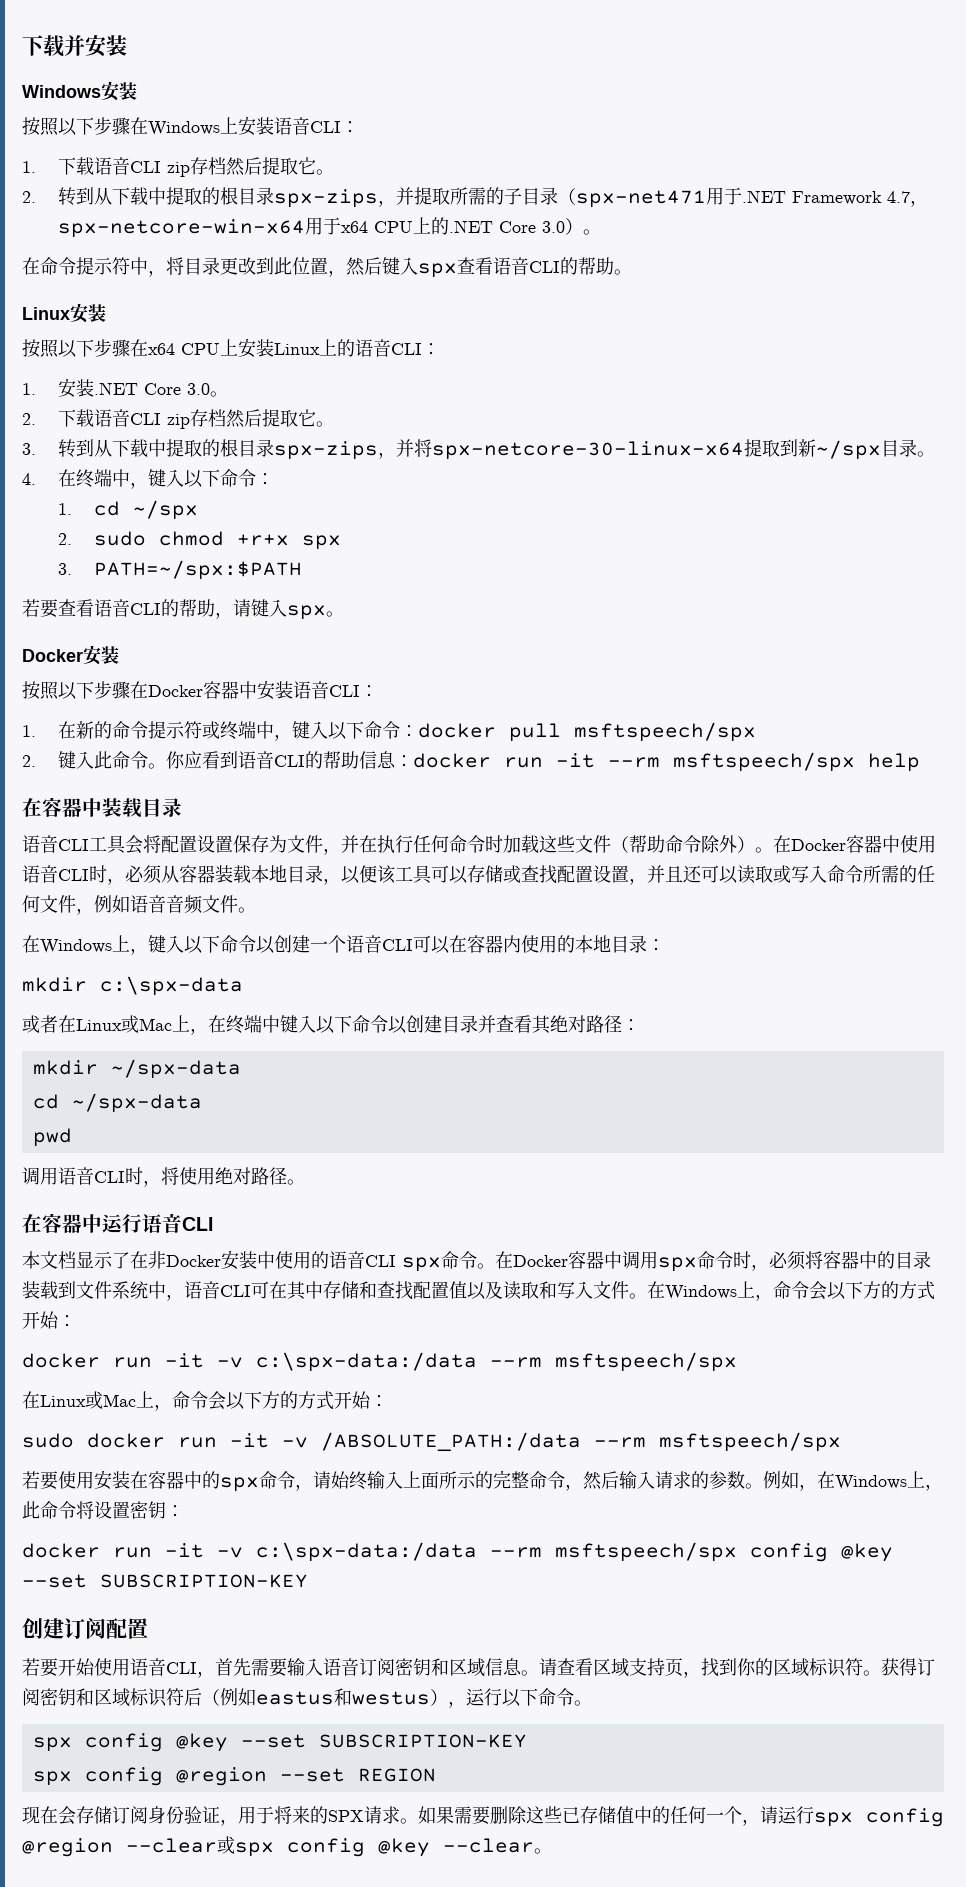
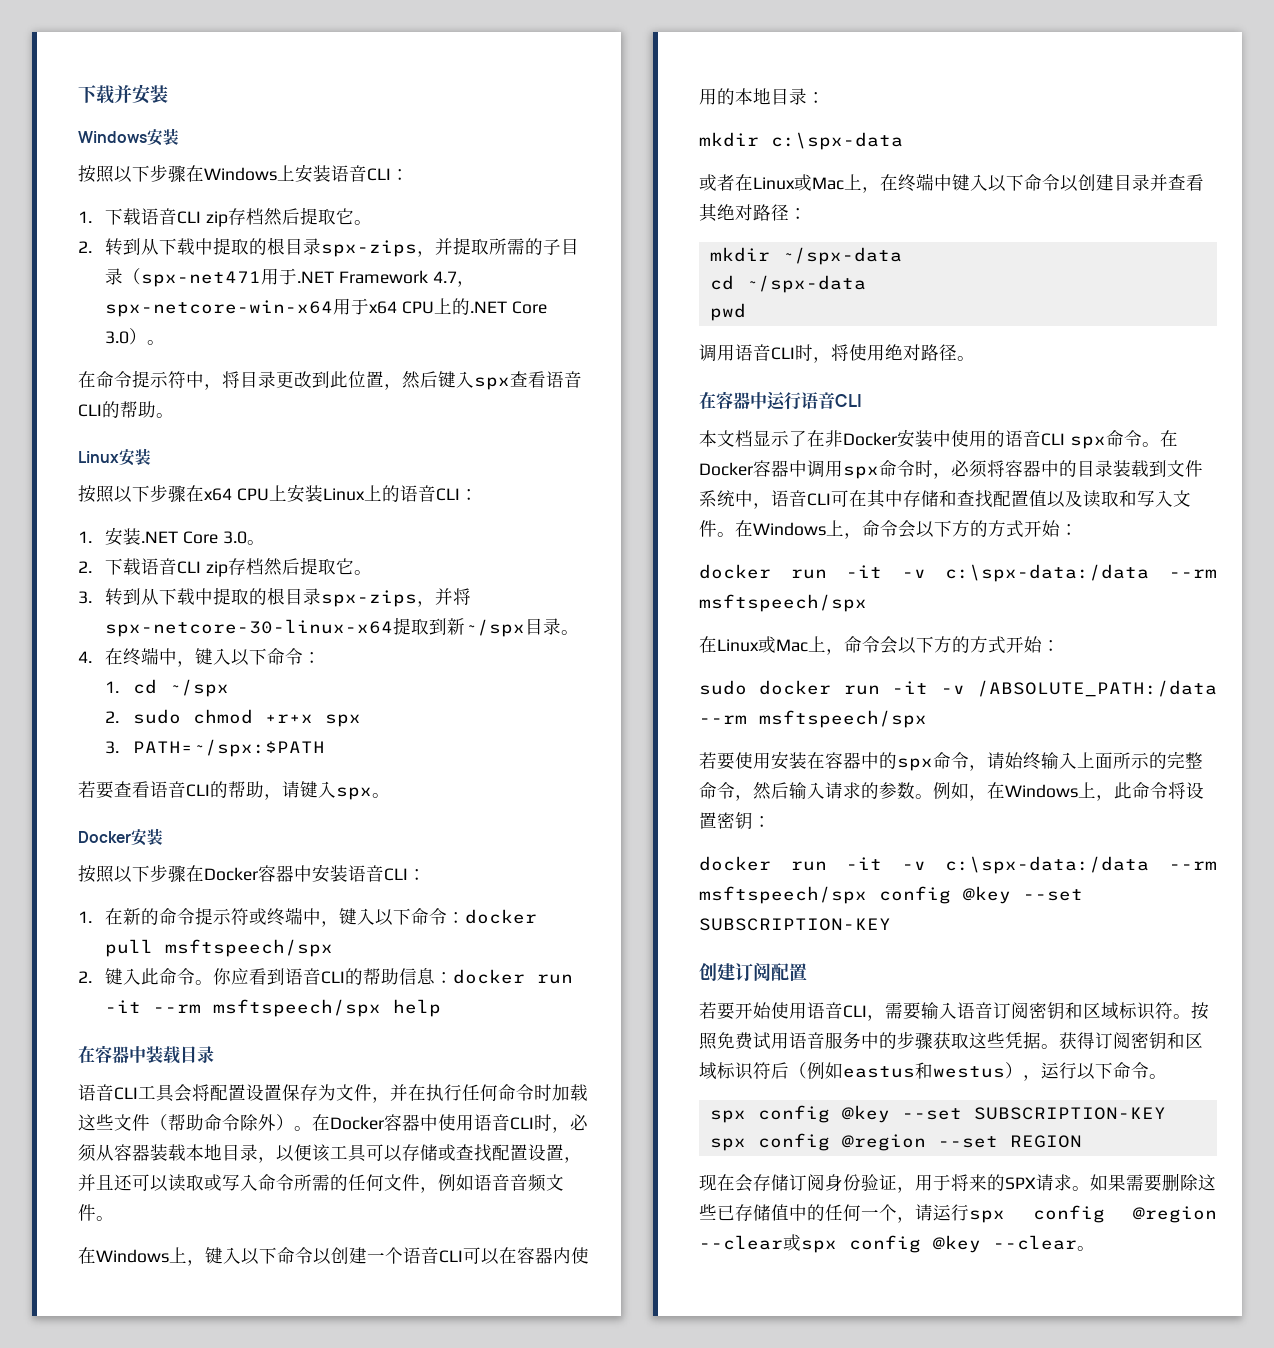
- 若要开始使用语音CLI，首先需要输入语音订阅密钥和区域信息。请查看区域支持页，找到你的区域标识符。
+ 若要开始使用语音CLI，需要输入语音订阅密钥和区域标识符。按照免费试用语音服务中的步骤获取这些凭据。

